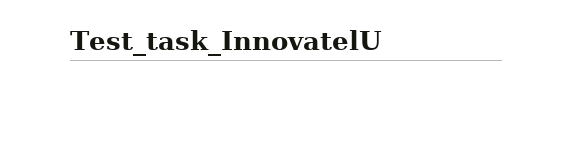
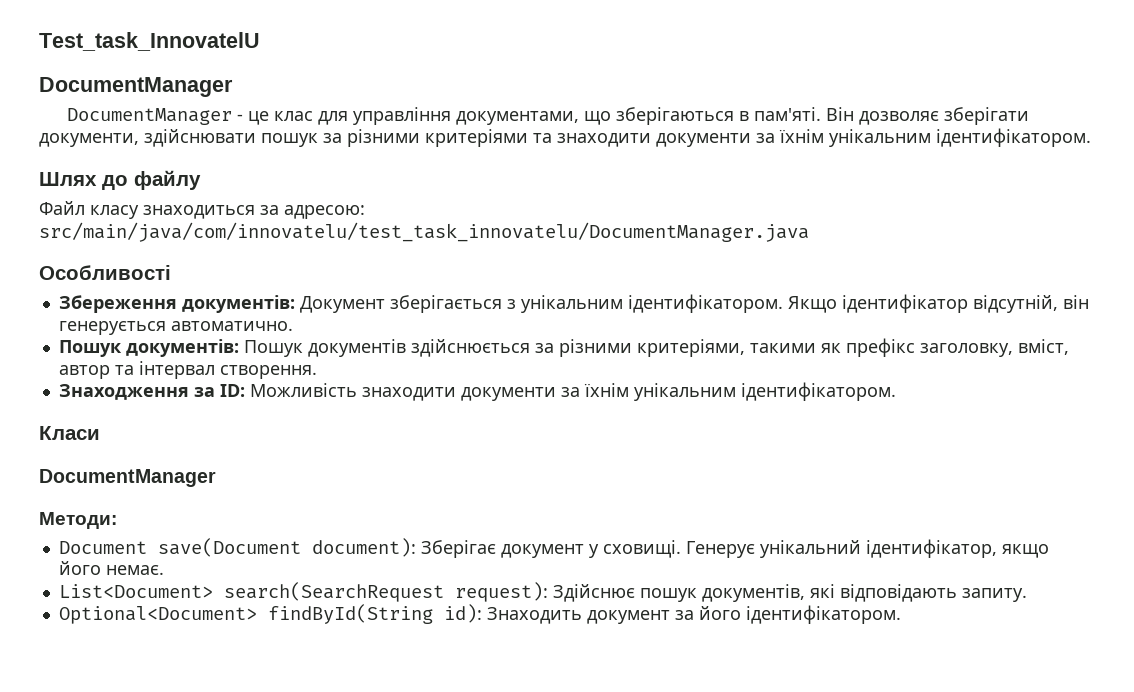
  Test_task_InnovatelU
+ DocumentManager
+ DocumentManager - це клас для управління документами, що зберігаються в пам'яті. Він дозволяє зберігати документи, здійснювати пошук за різними критеріями та знаходити документи за їхнім унікальним ідентифікатором.
+ Шлях до файлу
+ Файл класу знаходиться за адресою: src/main/java/com/innovatelu/test_task_innovatelu/DocumentManager.java
+ Особливості
+ Збереження документів: Документ зберігається з унікальним ідентифікатором. Якщо ідентифікатор відсутній, він генерується автоматично.
+ Пошук документів: Пошук документів здійснюється за різними критеріями, такими як префікс заголовку, вміст, автор та інтервал створення.
+ Знаходження за ID: Можливість знаходити документи за їхнім унікальним ідентифікатором.
+ Класи
+ DocumentManager
+ Методи:
+ Document save(Document document): Зберігає документ у сховищі. Генерує унікальний ідентифікатор, якщо його немає.
+ List<Document> search(SearchRequest request): Здійснює пошук документів, які відповідають запиту.
+ Optional<Document> findById(String id): Знаходить документ за його ідентифікатором.

